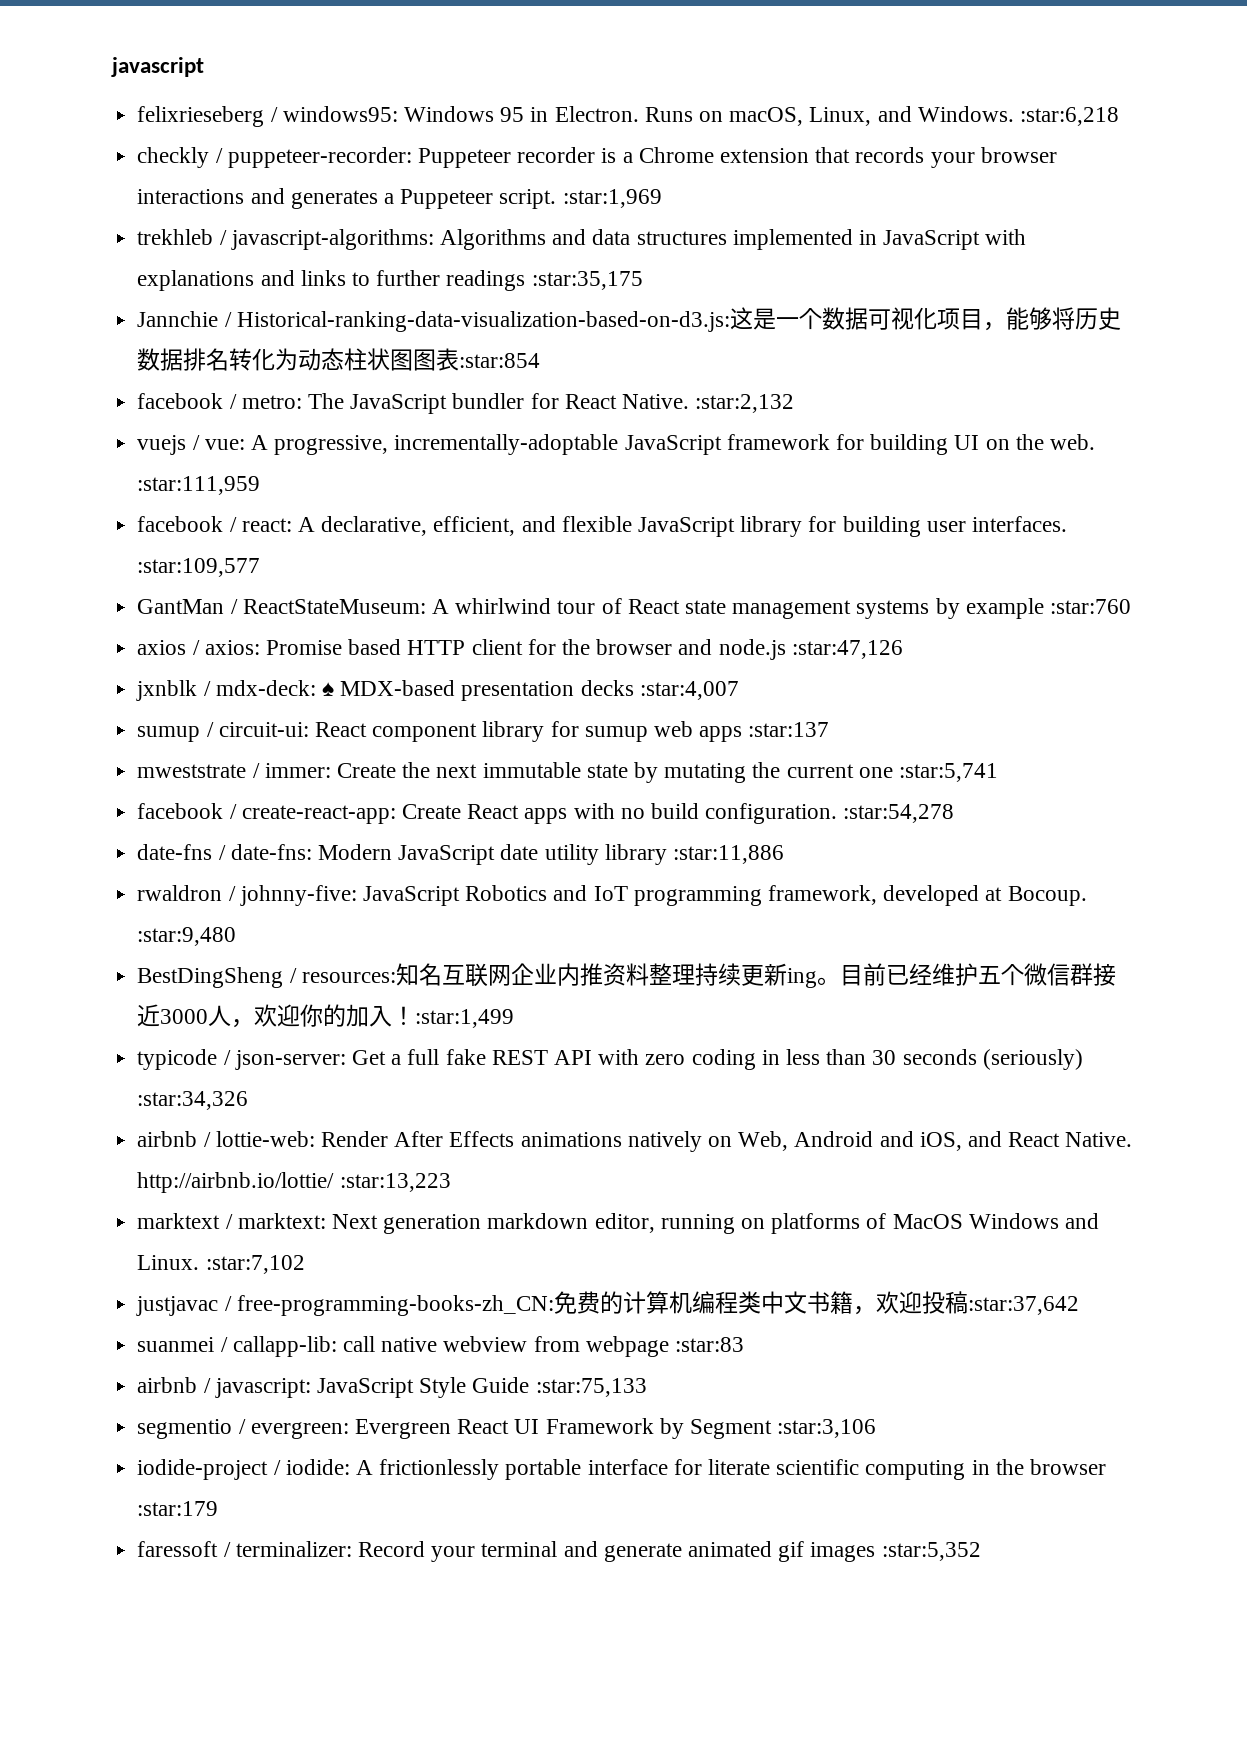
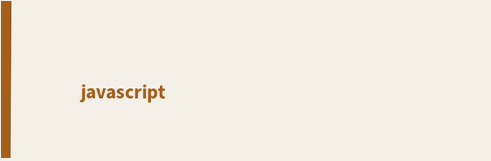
- felixrieseberg / windows95: Windows 95 in Electron. Runs on macOS, Linux, and Windows. :star:6,218
- checkly / puppeteer-recorder: Puppeteer recorder is a Chrome extension that records your browser interactions and generates a Puppeteer script. :star:1,969
- trekhleb / javascript-algorithms: Algorithms and data structures implemented in JavaScript with explanations and links to further readings :star:35,175
- Jannchie / Historical-ranking-data-visualization-based-on-d3.js:这是一个数据可视化项目，能够将历史数据排名转化为动态柱状图图表:star:854
- facebook / metro: The JavaScript bundler for React Native. :star:2,132
- vuejs / vue: A progressive, incrementally-adoptable JavaScript framework for building UI on the web. :star:111,959
- facebook / react: A declarative, efficient, and flexible JavaScript library for building user interfaces. :star:109,577
- GantMan / ReactStateMuseum: A whirlwind tour of React state management systems by example :star:760
- axios / axios: Promise based HTTP client for the browser and node.js :star:47,126
- jxnblk / mdx-deck: ♠ MDX-based presentation decks :star:4,007
- sumup / circuit-ui: React component library for sumup web apps :star:137
- mweststrate / immer: Create the next immutable state by mutating the current one :star:5,741
- facebook / create-react-app: Create React apps with no build configuration. :star:54,278
- date-fns / date-fns: Modern JavaScript date utility library :star:11,886
- rwaldron / johnny-five: JavaScript Robotics and IoT programming framework, developed at Bocoup. :star:9,480
- BestDingSheng / resources:知名互联网企业内推资料整理持续更新ing。目前已经维护五个微信群接近3000人，欢迎你的加入！:star:1,499
- typicode / json-server: Get a full fake REST API with zero coding in less than 30 seconds (seriously) :star:34,326
- airbnb / lottie-web: Render After Effects animations natively on Web, Android and iOS, and React Native. http://airbnb.io/lottie/ :star:13,223
- marktext / marktext: Next generation markdown editor, running on platforms of MacOS Windows and Linux. :star:7,102
- justjavac / free-programming-books-zh_CN:免费的计算机编程类中文书籍，欢迎投稿:star:37,642
- suanmei / callapp-lib: call native webview from webpage :star:83
- airbnb / javascript: JavaScript Style Guide :star:75,133
- segmentio / evergreen: Evergreen React UI Framework by Segment :star:3,106
- iodide-project / iodide: A frictionlessly portable interface for literate scientific computing in the browser :star:179
- faressoft / terminalizer: Record your terminal and generate animated gif images :star:5,352

